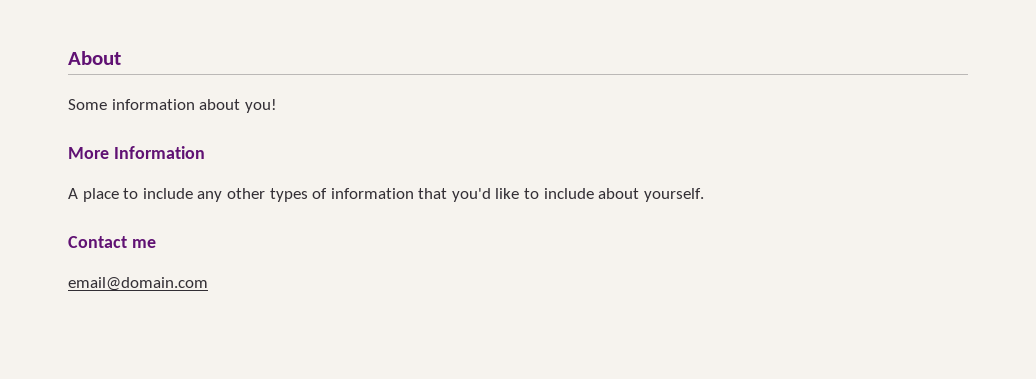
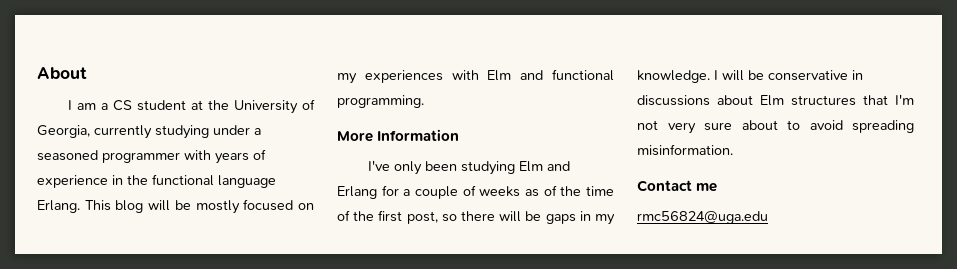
- Some information about you!
+ I am a CS student at the University of Georgia, currently studying under a seasoned programmer with years of experience in the functional language Erlang. This blog will be mostly focused on my experiences with Elm and functional programming.
  More Information
- A place to include any other types of information that you'd like to include about yourself.
+ I've only been studying Elm and Erlang for a couple of weeks as of the time of the first post, so there will be gaps in my knowledge. I will be conservative in discussions about Elm structures that I'm not very sure about to avoid spreading misinformation.
- email@domain.com
+ rmc56824@uga.edu

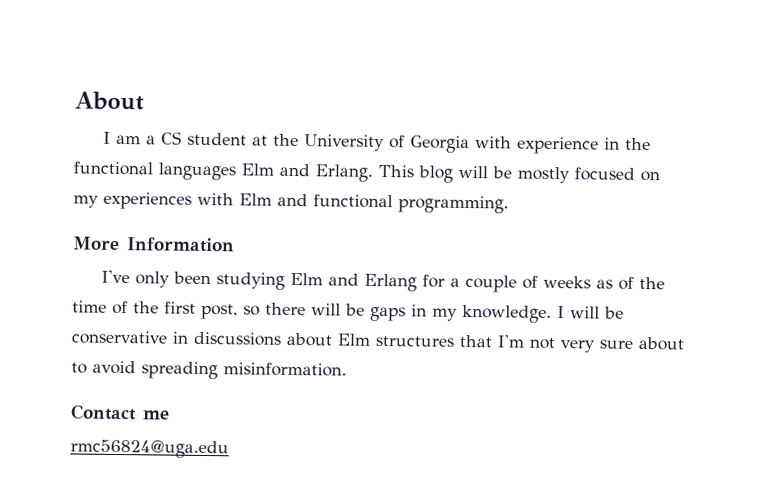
- I am a CS student at the University of Georgia, currently studying under a seasoned programmer with years of experience in the functional language Erlang.
+ I am a CS student at the University of Georgia with experience in the functional languages Elm and Erlang.

